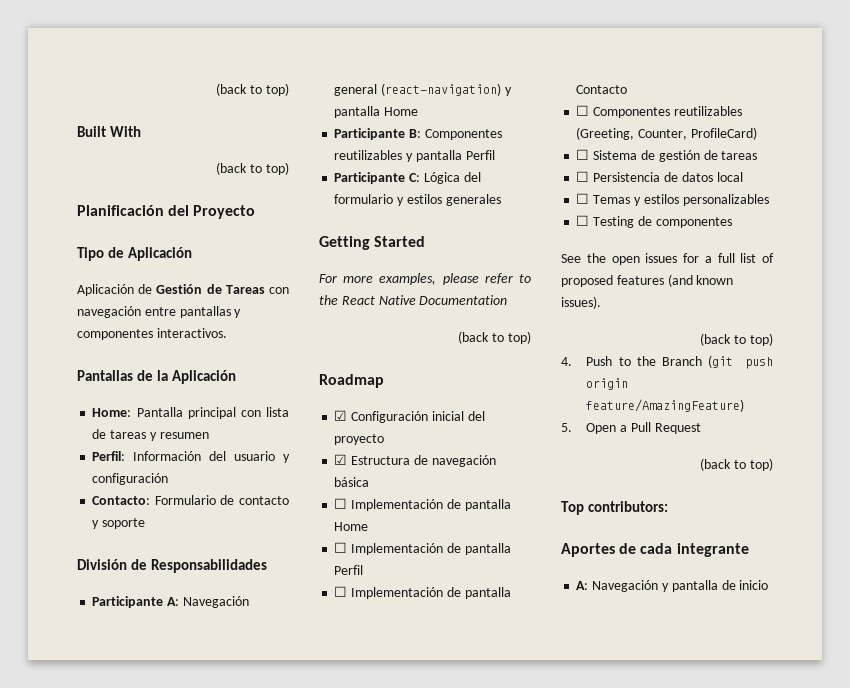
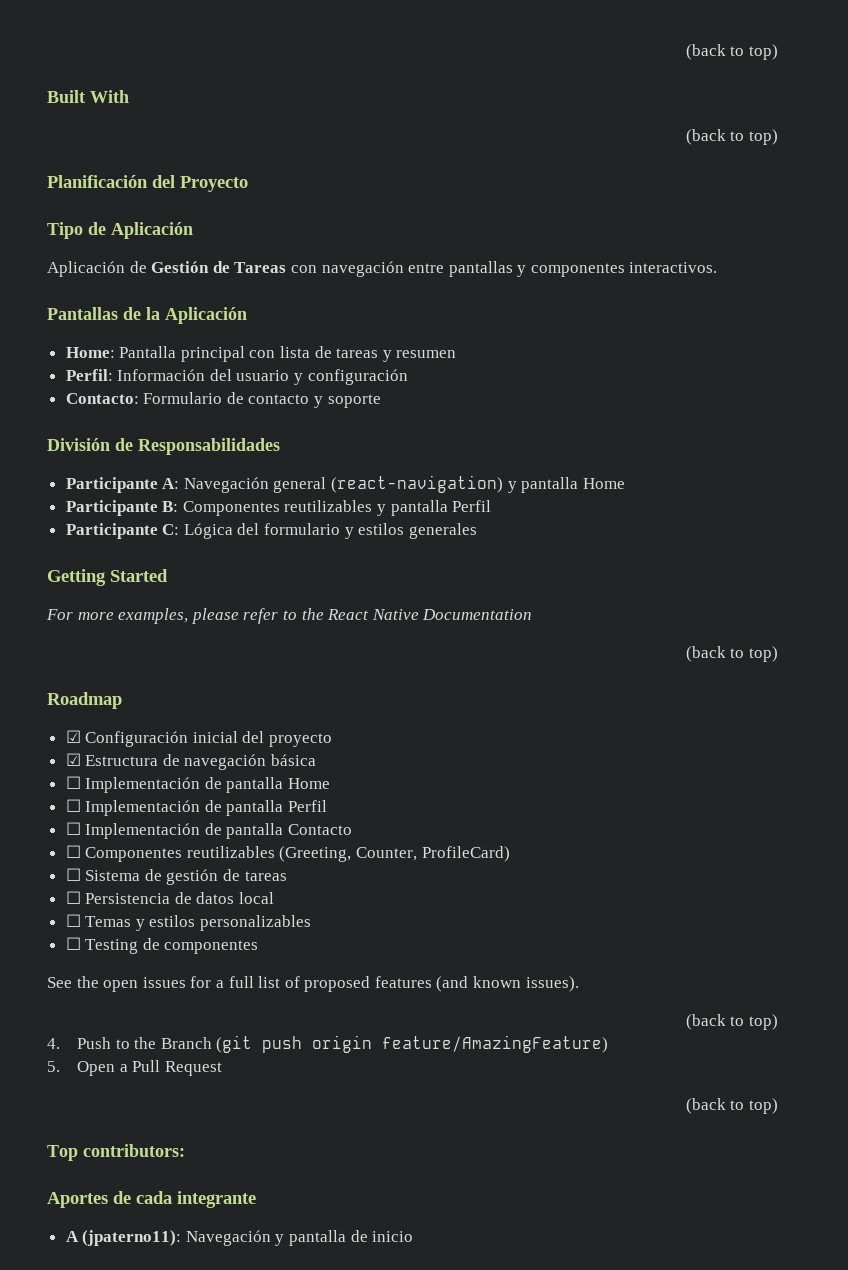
- A: Navegación y pantalla de inicio
+ A (jpaterno11): Navegación y pantalla de inicio

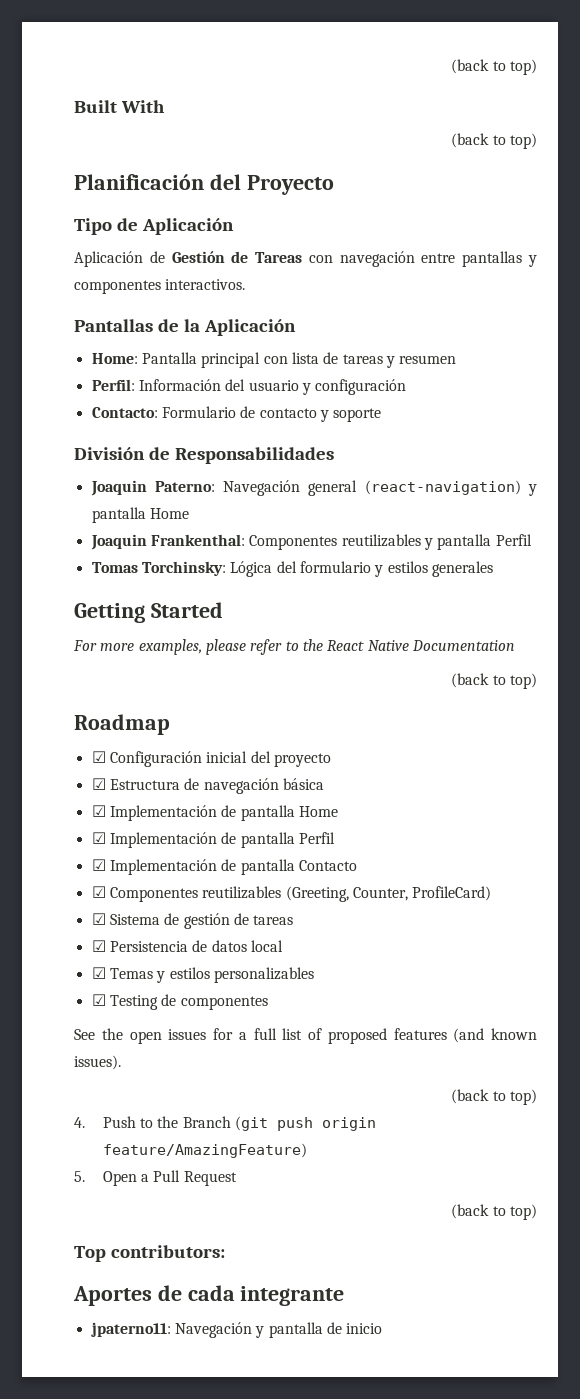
- Participante A: Navegación general (react-navigation) y pantalla Home
+ Joaquin Paterno: Navegación general (react-navigation) y pantalla Home
- Participante B: Componentes reutilizables y pantalla Perfil
+ Joaquin Frankenthal: Componentes reutilizables y pantalla Perfil
- Participante C: Lógica del formulario y estilos generales
+ Tomas Torchinsky: Lógica del formulario y estilos generales
- ☐ Implementación de pantalla Home
+ ☑ Implementación de pantalla Home
- ☐ Implementación de pantalla Perfil
+ ☑ Implementación de pantalla Perfil
- ☐ Implementación de pantalla Contacto
+ ☑ Implementación de pantalla Contacto
- ☐ Componentes reutilizables (Greeting, Counter, ProfileCard)
+ ☑ Componentes reutilizables (Greeting, Counter, ProfileCard)
- ☐ Sistema de gestión de tareas
+ ☑ Sistema de gestión de tareas
- ☐ Persistencia de datos local
+ ☑ Persistencia de datos local
- ☐ Temas y estilos personalizables
+ ☑ Temas y estilos personalizables
- ☐ Testing de componentes
+ ☑ Testing de componentes
- A (jpaterno11): Navegación y pantalla de inicio
+ jpaterno11: Navegación y pantalla de inicio

